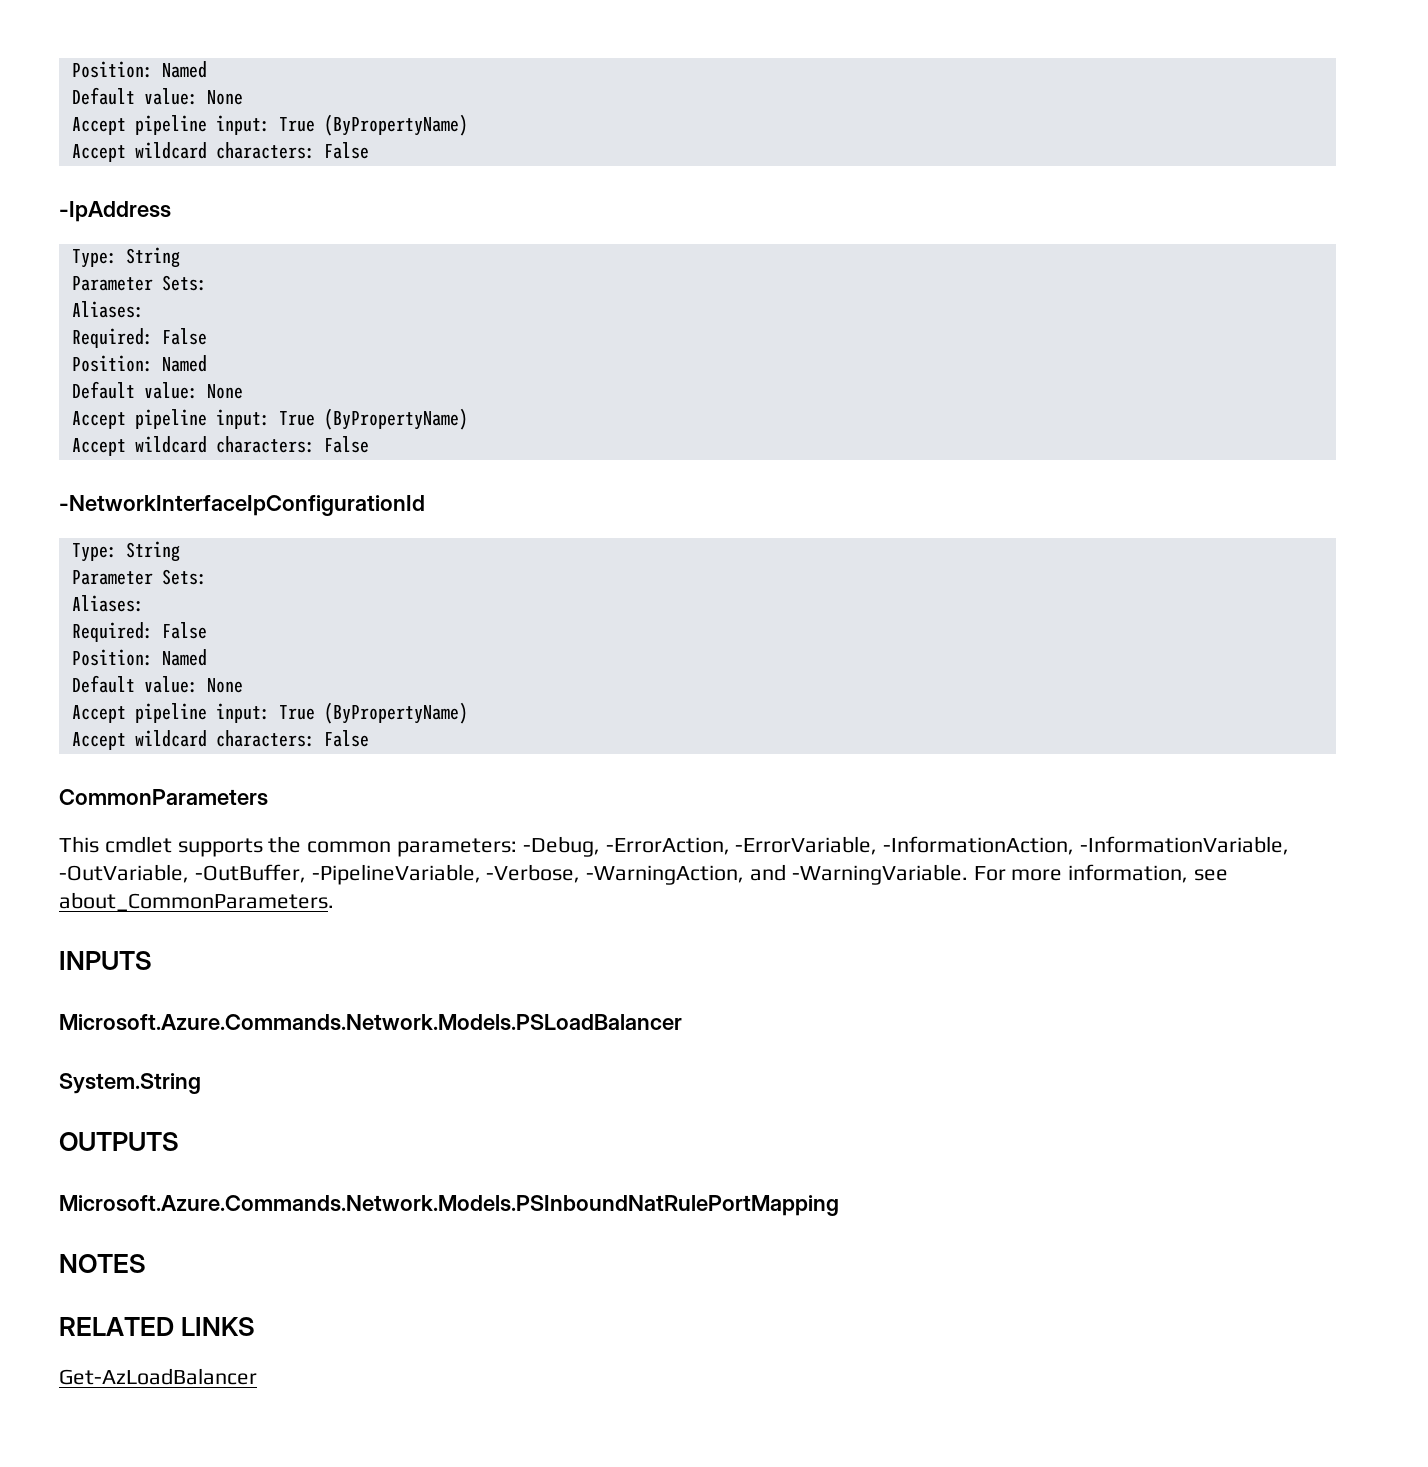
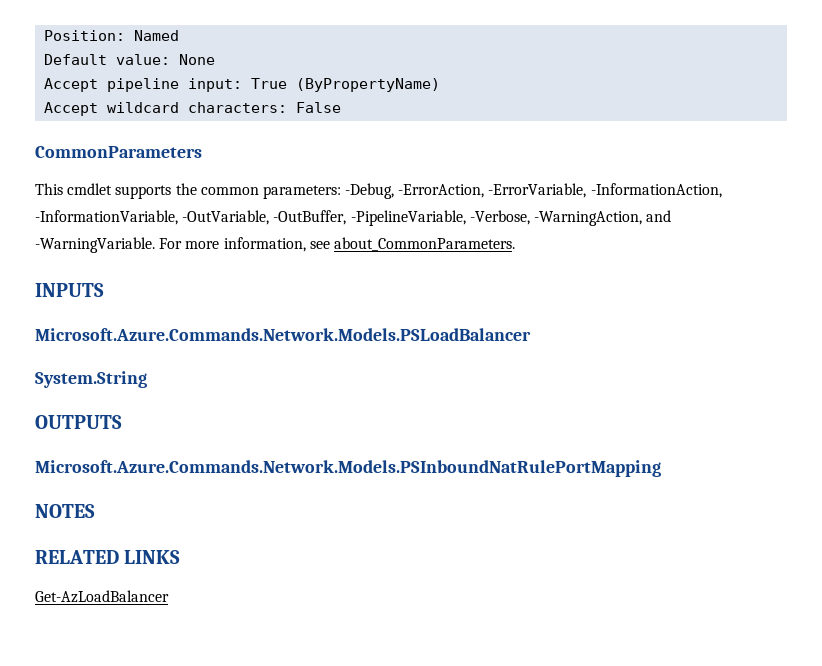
- -IpAddress
- Type: String
- Parameter Sets:
- Aliases:
- Required: False
- Position: Named
- Default value: None
- Accept pipeline input: True (ByPropertyName)
- Accept wildcard characters: False
- -NetworkInterfaceIpConfigurationId
- Type: String
- Parameter Sets:
- Aliases:
- Required: False
- Position: Named
- Default value: None
- Accept pipeline input: True (ByPropertyName)
- Accept wildcard characters: False

